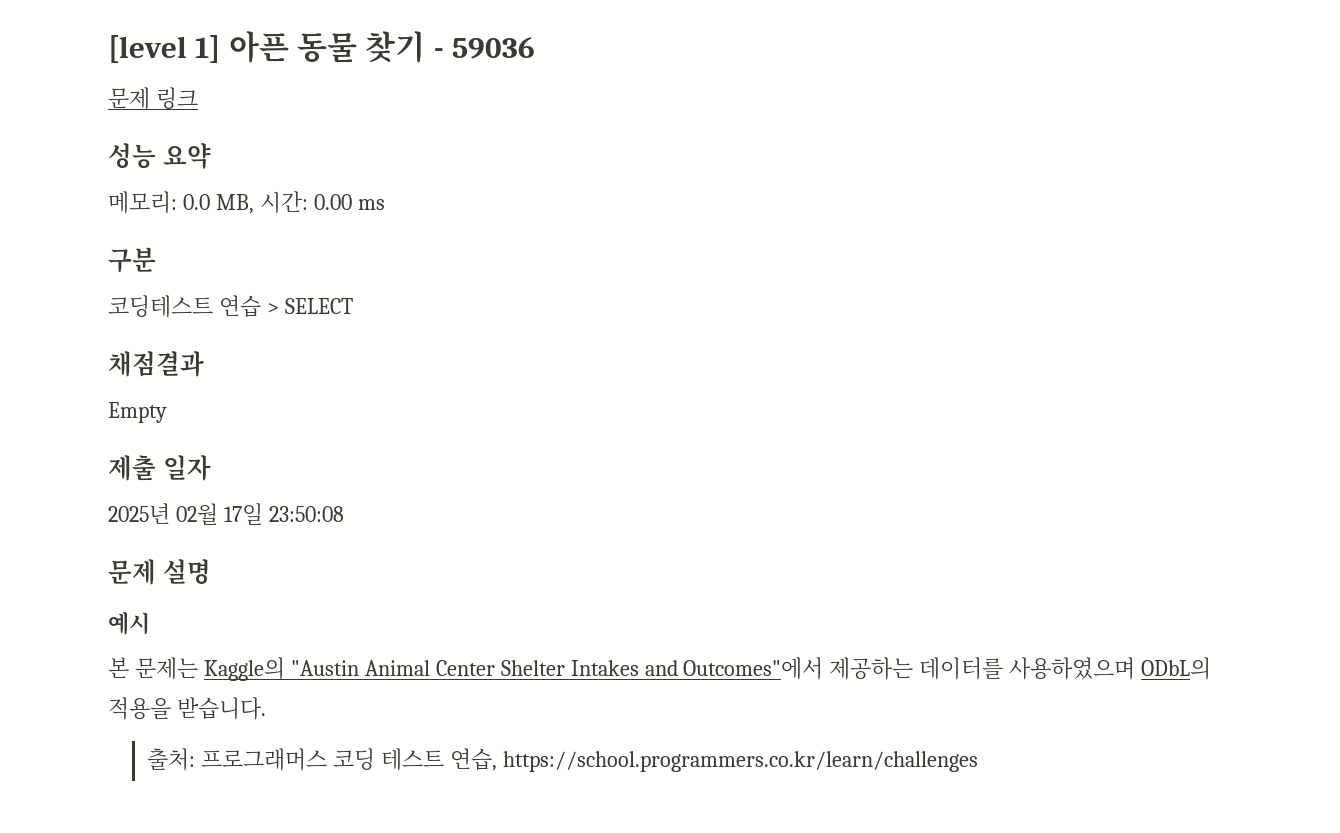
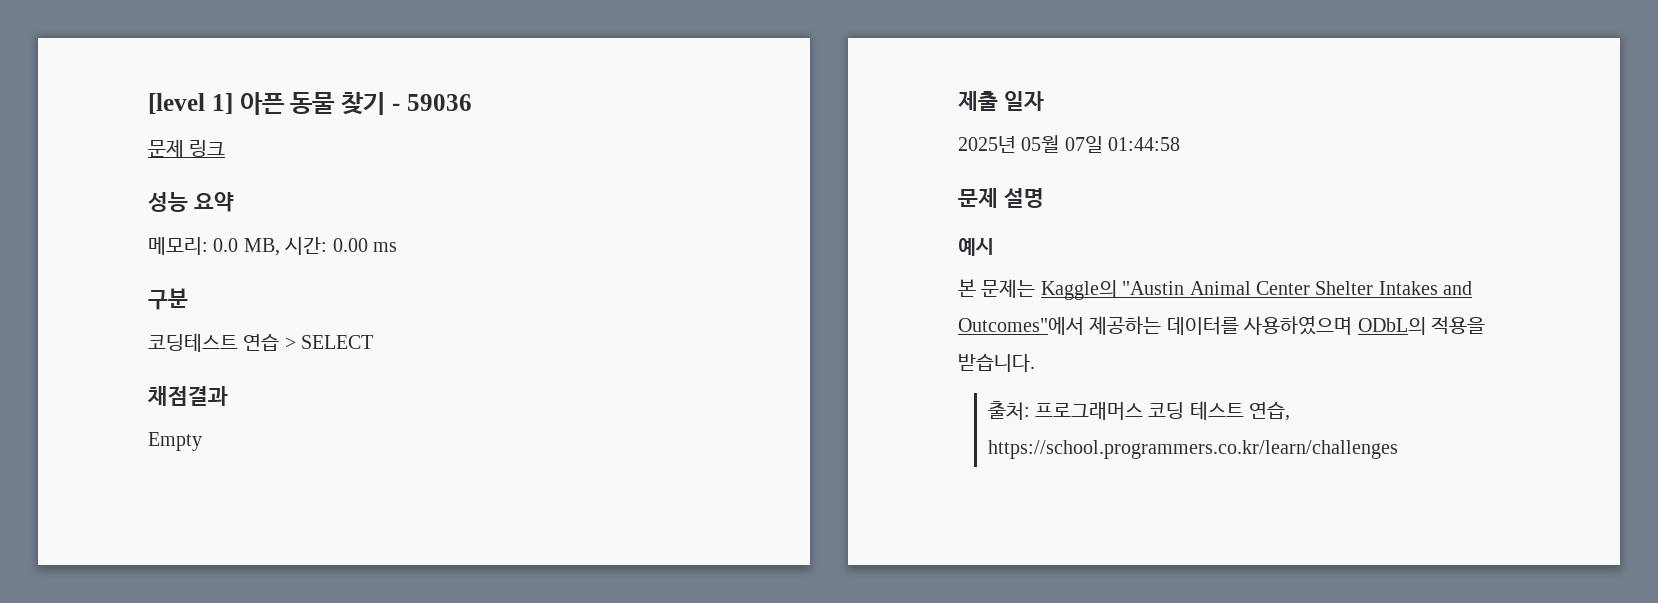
- 2025년 02월 17일 23:50:08
+ 2025년 05월 07일 01:44:58

